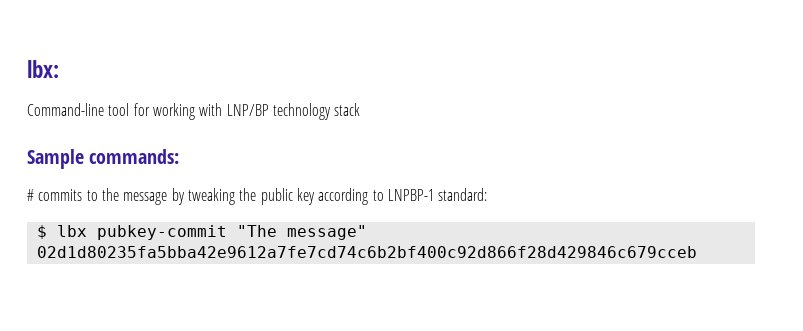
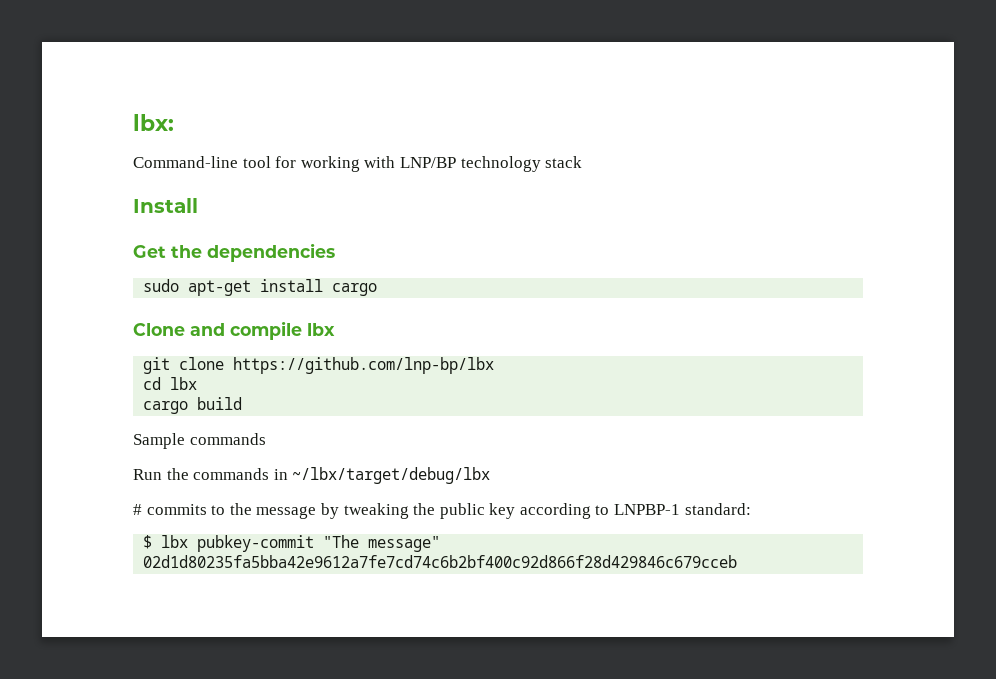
- Sample commands:
+ Install
+ Get the dependencies
+ sudo apt-get install cargo
+ Clone and compile lbx
+ git clone https://github.com/lnp-bp/lbx
+ cd lbx
+ cargo build
+ Sample commands
+ Run the commands in ~/lbx/target/debug/lbx

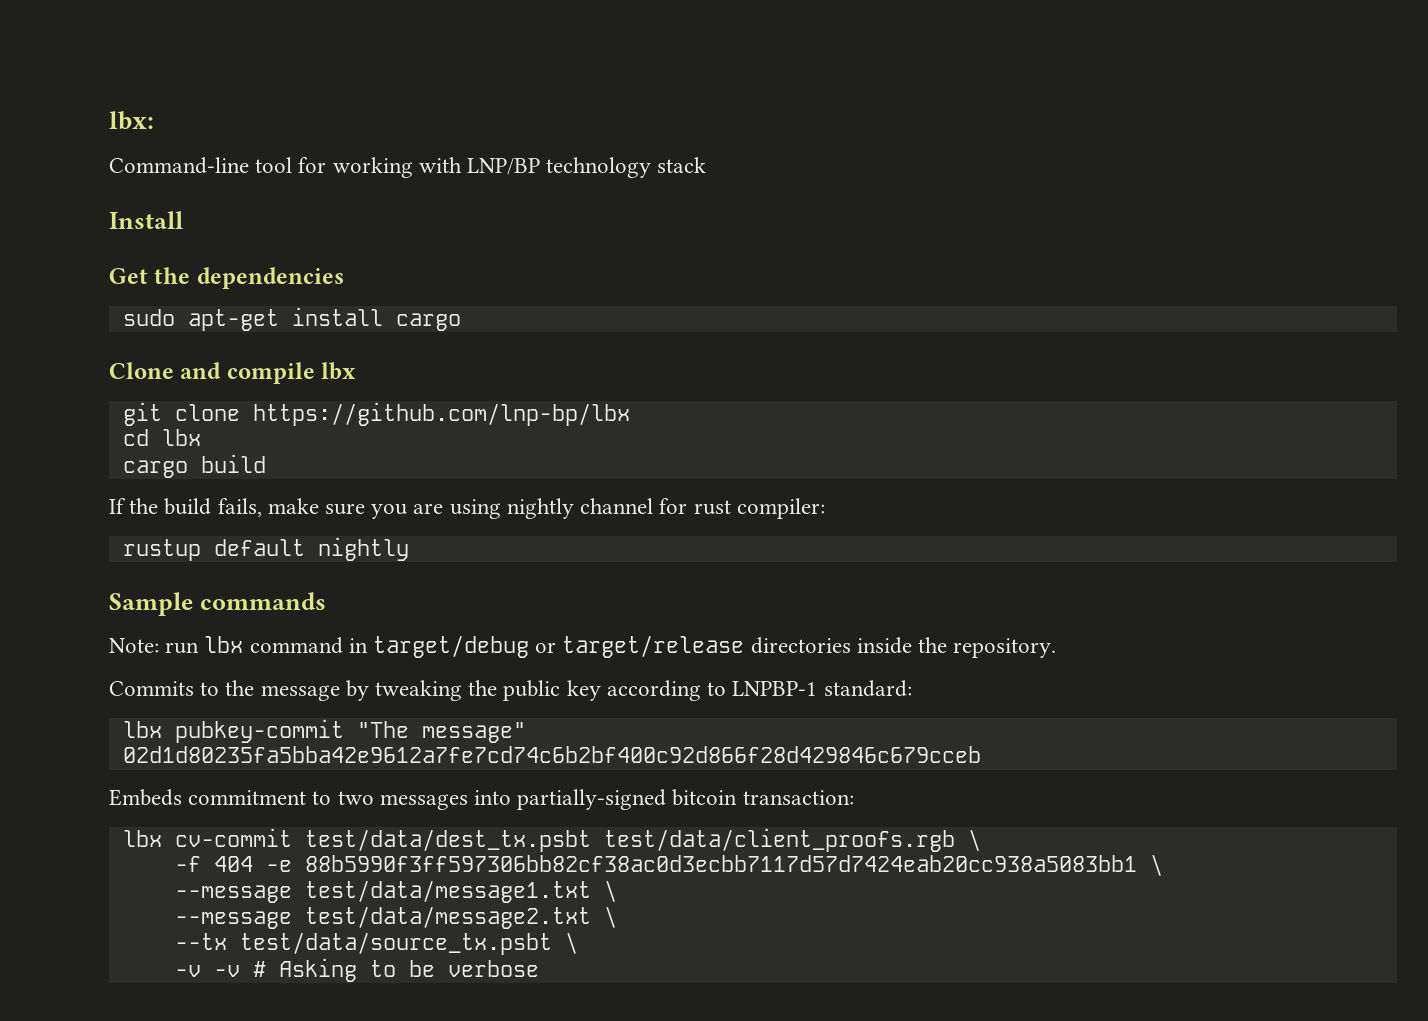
+ If the build fails, make sure you are using nightly channel for rust compiler:
+ rustup default nightly
  Sample commands
- Run the commands in ~/lbx/target/debug/lbx
- # commits to the message by tweaking the public key according to LNPBP-1 standard:
+ Note: run lbx command in target/debug or target/release directories inside the repository.
+ Commits to the message by tweaking the public key according to LNPBP-1 standard:
- $ lbx pubkey-commit "The message" 02d1d80235fa5bba42e9612a7fe7cd74c6b2bf400c92d866f28d429846c679cceb
+ lbx pubkey-commit "The message" 02d1d80235fa5bba42e9612a7fe7cd74c6b2bf400c92d866f28d429846c679cceb
+ Embeds commitment to two messages into partially-signed bitcoin transaction:
+ lbx cv-commit test/data/dest_tx.psbt test/data/client_proofs.rgb \
+ -f 404 -e 88b5990f3ff597306bb82cf38ac0d3ecbb7117d57d7424eab20cc938a5083bb1 \
+ --message test/data/message1.txt \
+ --message test/data/message2.txt \
+ --tx test/data/source_tx.psbt \
+ -v -v # Asking to be verbose

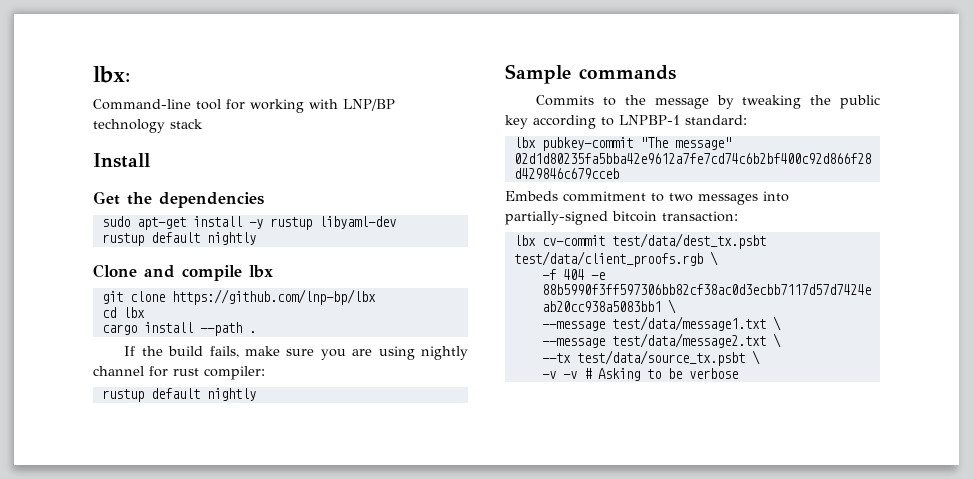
- sudo apt-get install cargo
+ sudo apt-get install -y rustup libyaml-dev
+ rustup default nightly
- cargo build
+ cargo install --path .
- Note: run lbx command in target/debug or target/release directories inside the repository.

